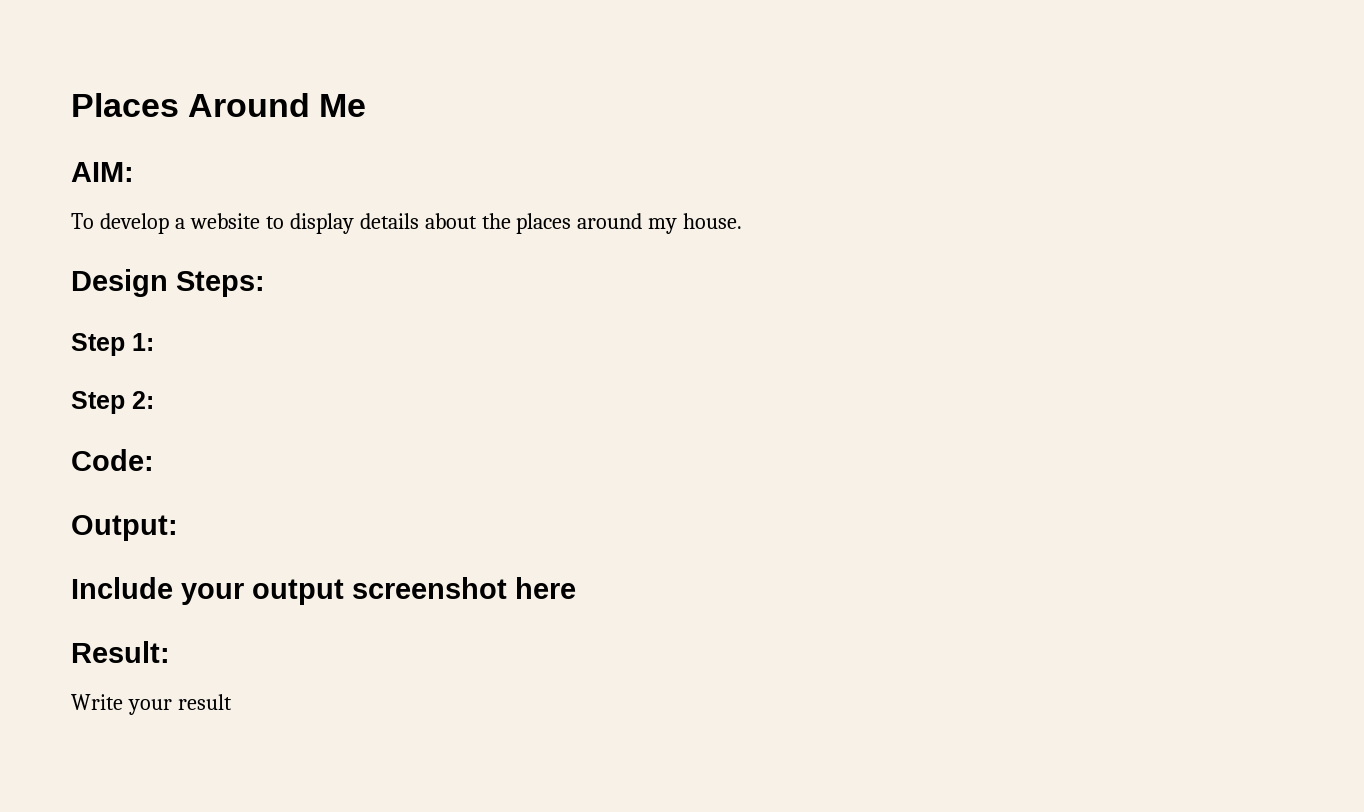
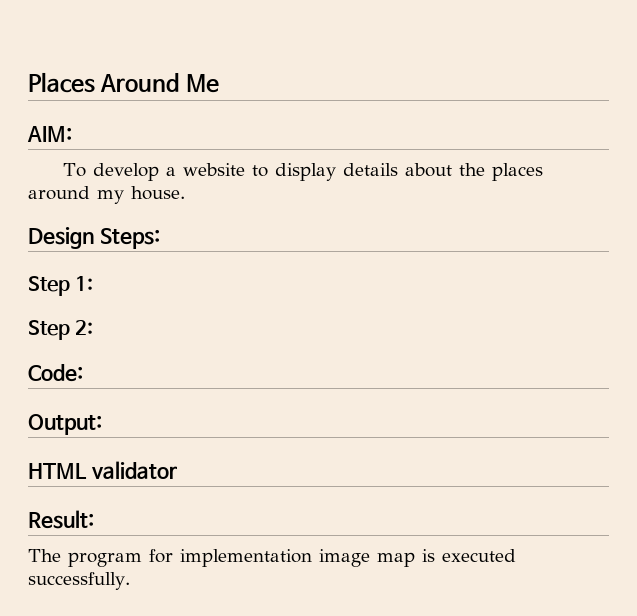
- Include your output screenshot here
+ HTML validator
  Result:
- Write your result
+ The program for implementation image map is executed successfully.

